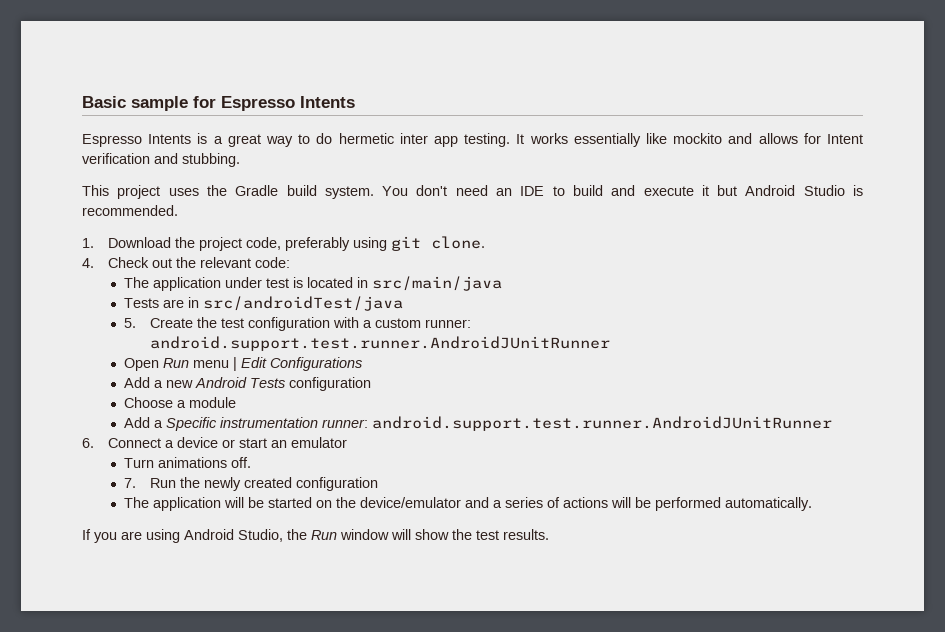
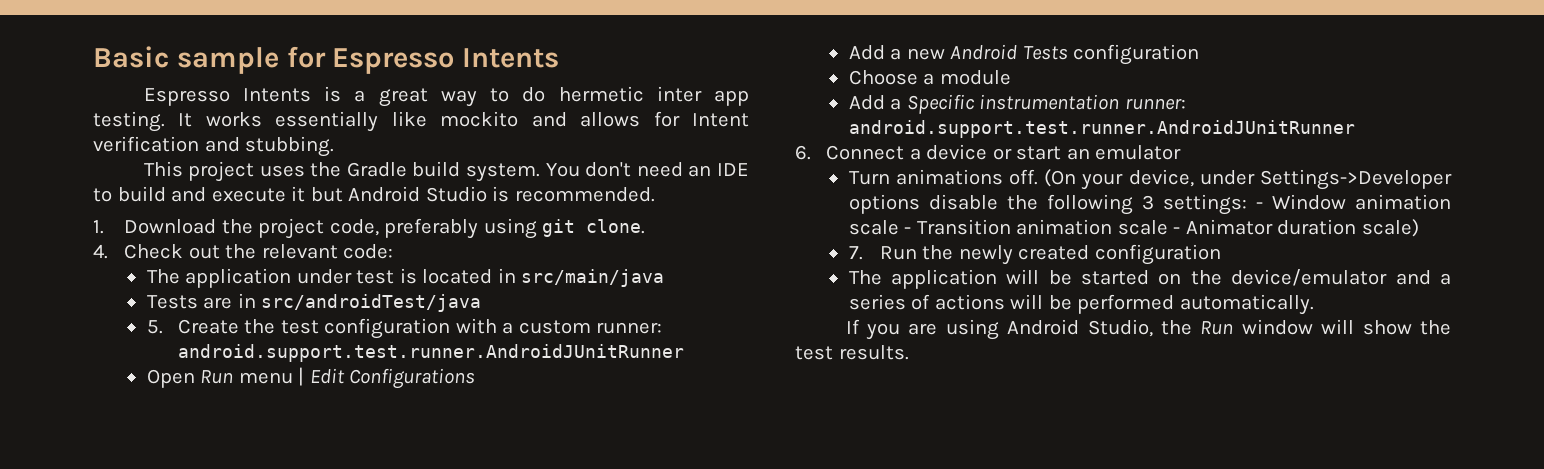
+ (On your device, under Settings->Developer options disable the following 3 settings: - Window animation scale - Transition animation scale - Animator duration scale)

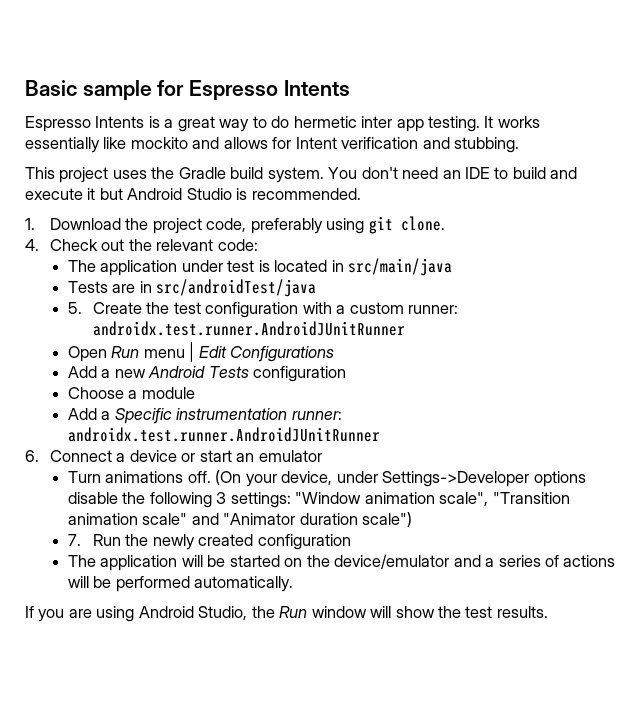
- 5. Create the test configuration with a custom runner: android.support.test.runner.AndroidJUnitRunner
+ 5. Create the test configuration with a custom runner: androidx.test.runner.AndroidJUnitRunner
- Add a Specific instrumentation runner: android.support.test.runner.AndroidJUnitRunner
+ Add a Specific instrumentation runner: androidx.test.runner.AndroidJUnitRunner
- (On your device, under Settings->Developer options disable the following 3 settings: - Window animation scale - Transition animation scale - Animator duration scale)
+ (On your device, under Settings->Developer options disable the following 3 settings: "Window animation scale", "Transition animation scale" and "Animator duration scale")

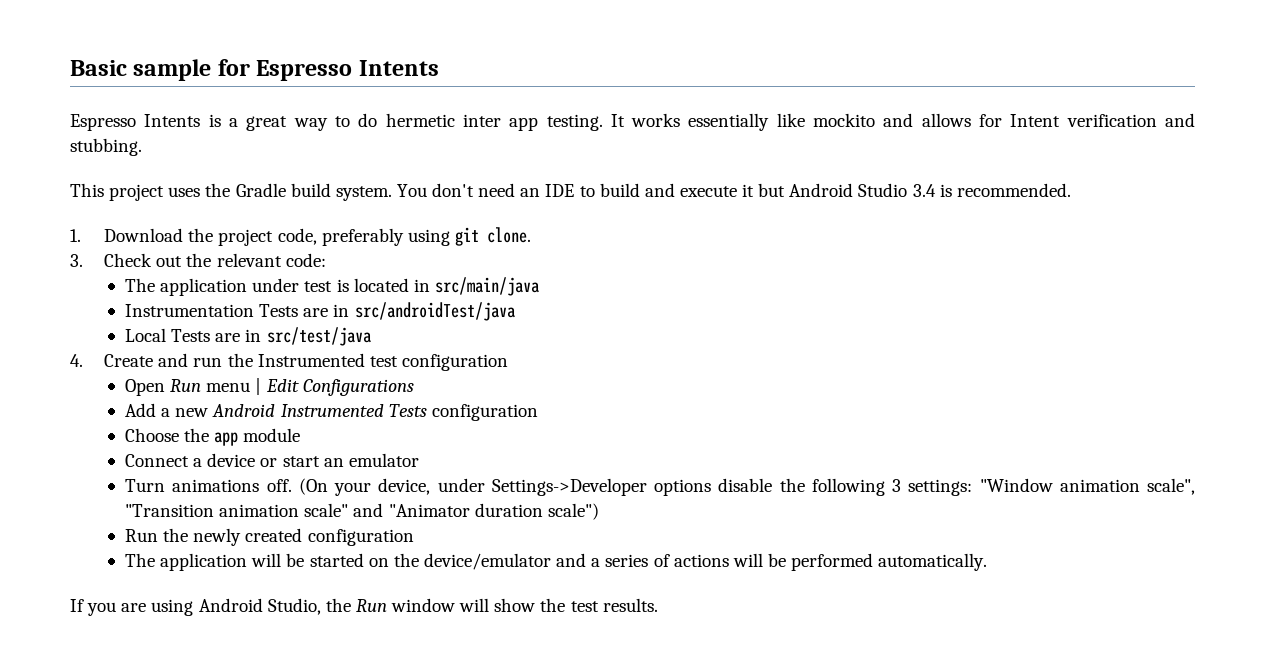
- You don't need an IDE to build and execute it but Android Studio is recommended.
+ You don't need an IDE to build and execute it but Android Studio 3.4 is recommended.
- 4. Check out the relevant code:
+ 3. Check out the relevant code:
- Tests are in src/androidTest/java
+ Instrumentation Tests are in src/androidTest/java
- 5. Create the test configuration with a custom runner: androidx.test.runner.AndroidJUnitRunner
+ Local Tests are in src/test/java
+ 4. Create and run the Instrumented test configuration
- Add a new Android Tests configuration
+ Add a new Android Instrumented Tests configuration
- Choose a module
+ Choose the app module
- Add a Specific instrumentation runner: androidx.test.runner.AndroidJUnitRunner
- 6. Connect a device or start an emulator
+ Connect a device or start an emulator
- 7. Run the newly created configuration
+ Run the newly created configuration

